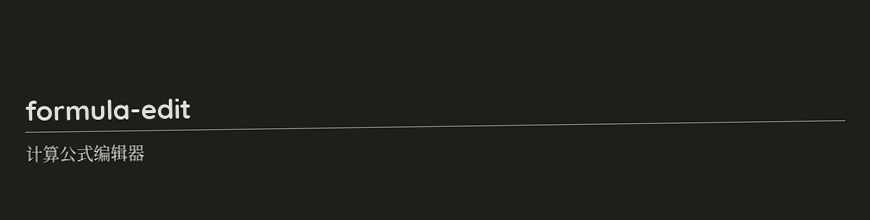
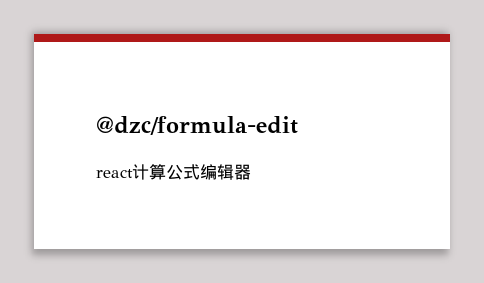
- formula-edit
- 计算公式编辑器
+ @dzc/formula-edit
+ react计算公式编辑器

